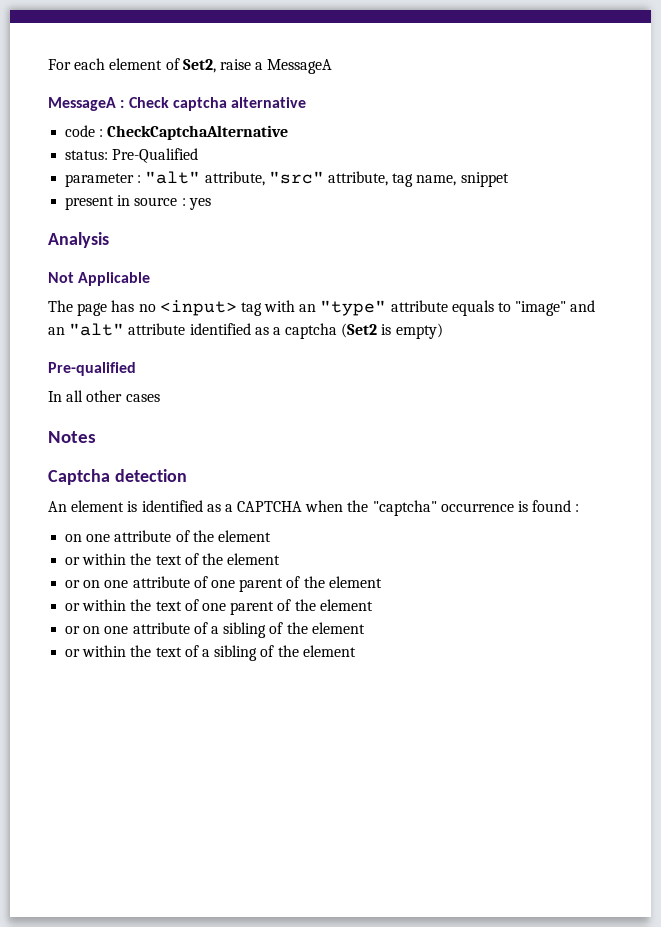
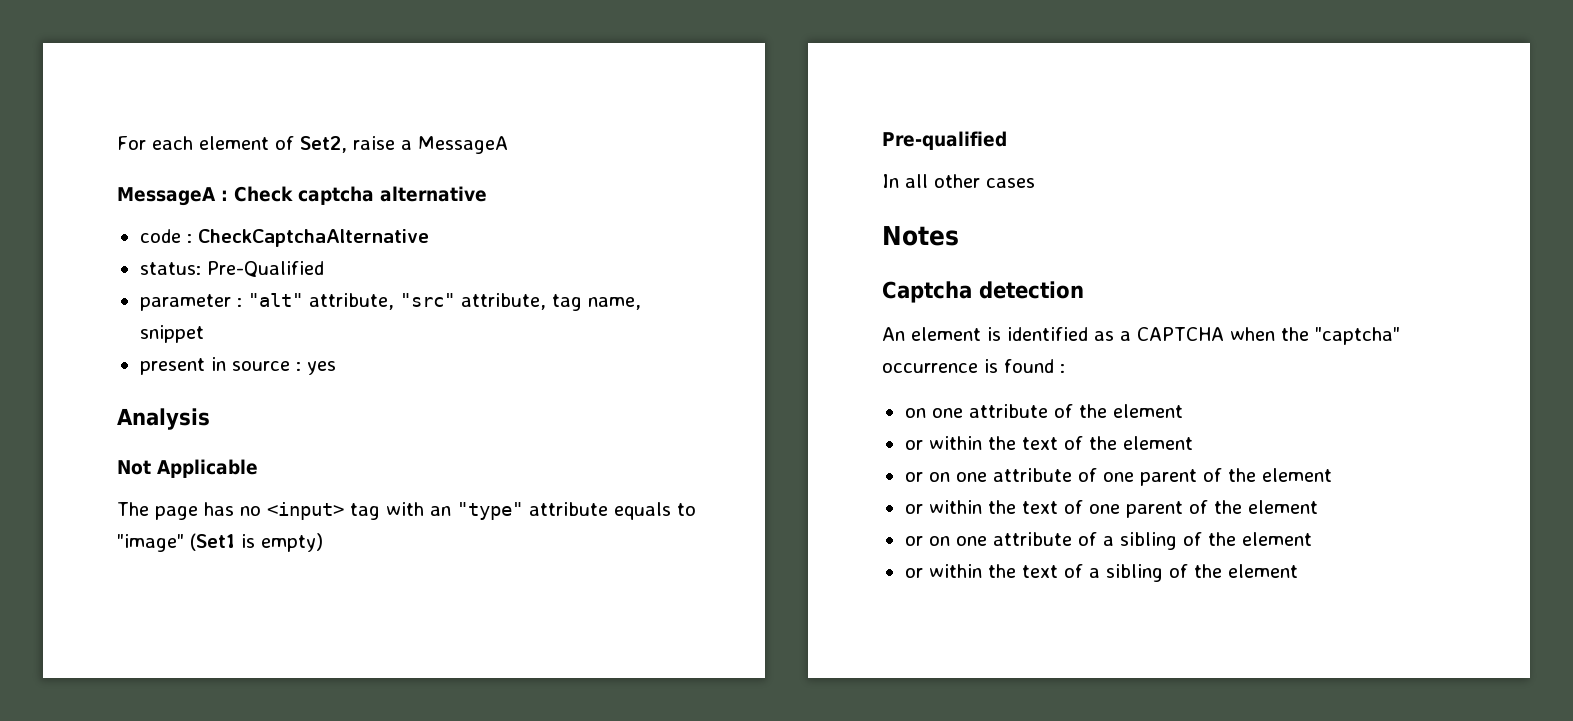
- The page has no <input> tag with an "type" attribute equals to "image" and an "alt" attribute identified as a captcha (Set2 is empty)
+ The page has no <input> tag with an "type" attribute equals to "image" (Set1 is empty)

